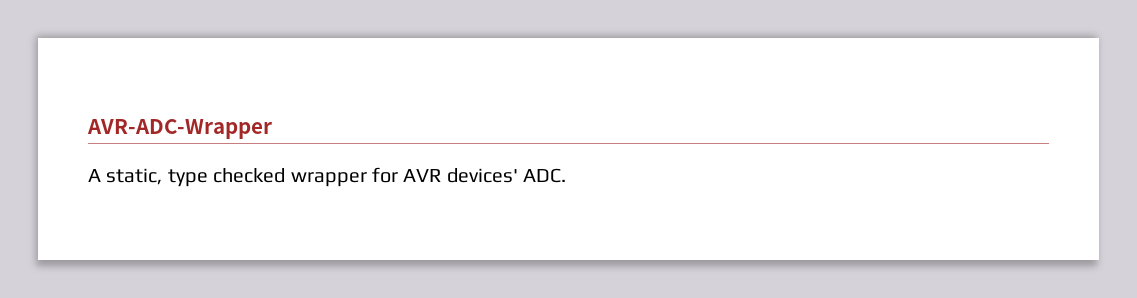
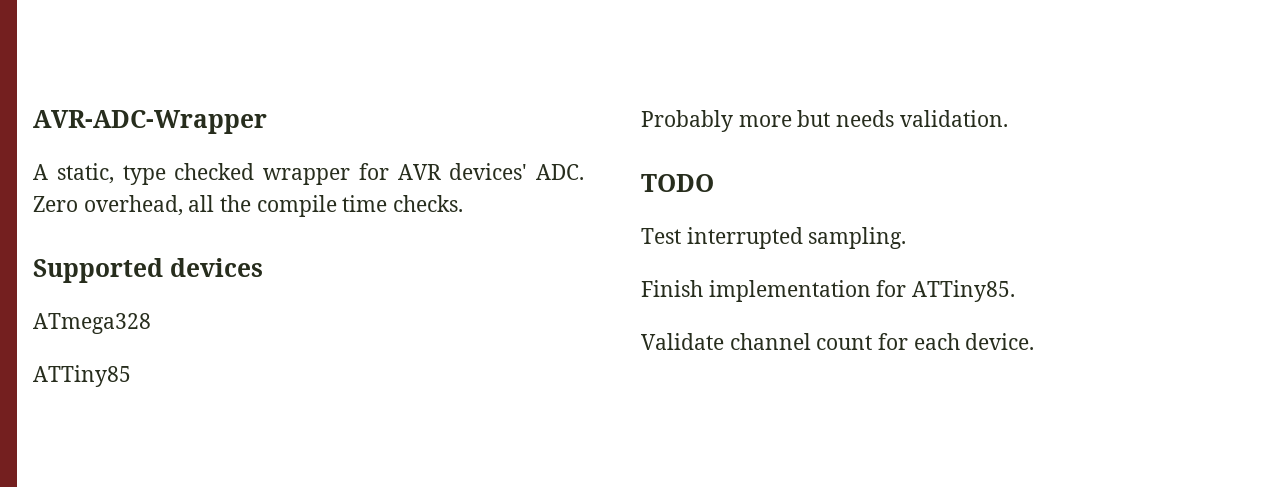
- A static, type checked wrapper for AVR devices' ADC.
+ A static, type checked wrapper for AVR devices' ADC. Zero overhead, all the compile time checks.
+ Supported devices
+ ATmega328
+ ATTiny85
+ Probably more but needs validation.
+ TODO
+ Test interrupted sampling.
+ Finish implementation for ATTiny85.
+ Validate channel count for each device.

